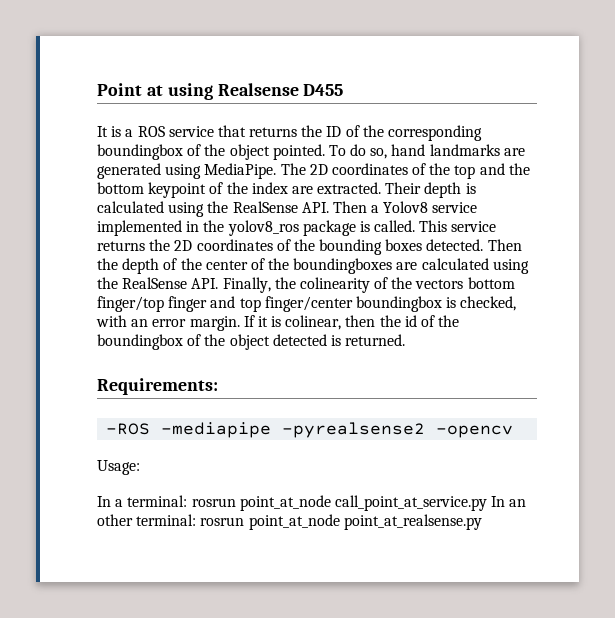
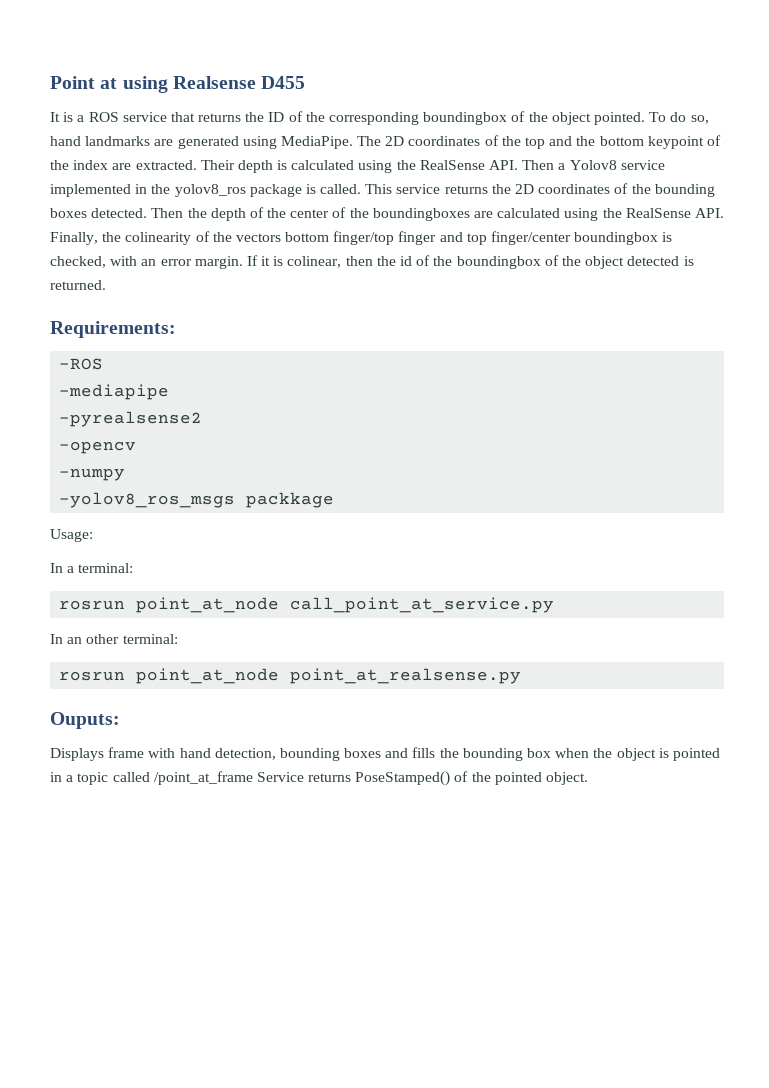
- -ROS -mediapipe -pyrealsense2 -opencv
+ -ROS
+ -mediapipe
+ -pyrealsense2
+ -opencv
+ -numpy
+ -yolov8_ros_msgs packkage
- In a terminal: rosrun point_at_node call_point_at_service.py In an other terminal: rosrun point_at_node point_at_realsense.py
+ In a terminal:
+ rosrun point_at_node call_point_at_service.py
+ In an other terminal:
+ rosrun point_at_node point_at_realsense.py
+ Ouputs:
+ Displays frame with hand detection, bounding boxes and fills the bounding box when the object is pointed in a topic called /point_at_frame Service returns PoseStamped() of the pointed object.

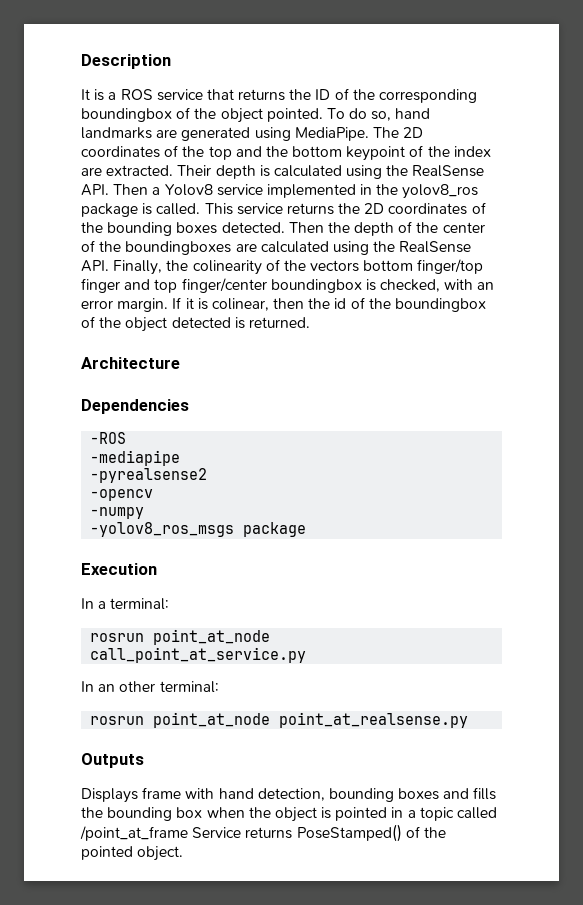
- Point at using Realsense D455
+ Description
- Requirements:
+ Architecture
+ Dependencies
- -yolov8_ros_msgs packkage
- Usage:
+ -yolov8_ros_msgs package
+ Execution
- Ouputs:
+ Outputs

